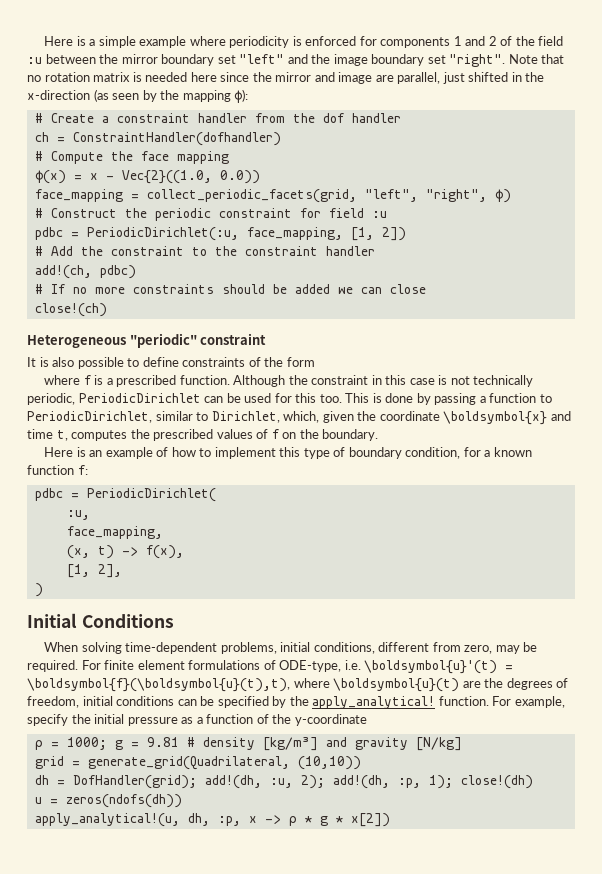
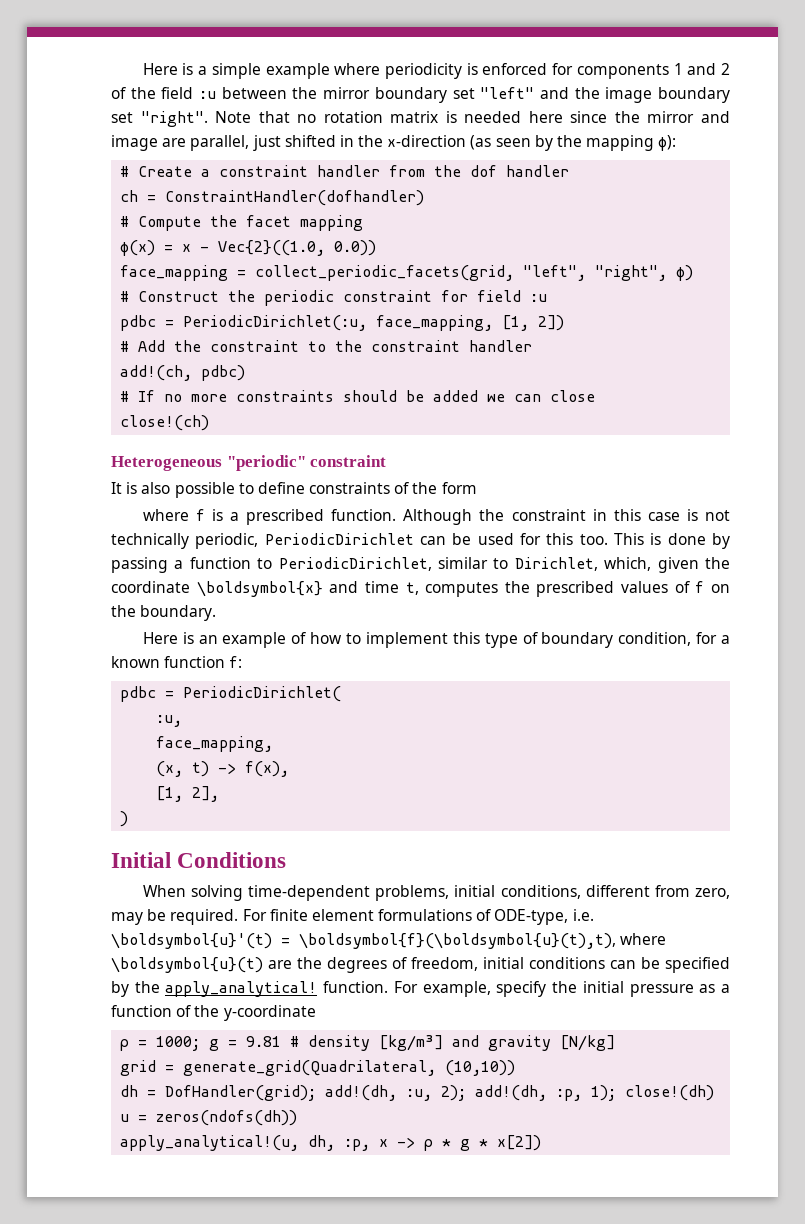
- # Compute the face mapping
+ # Compute the facet mapping

